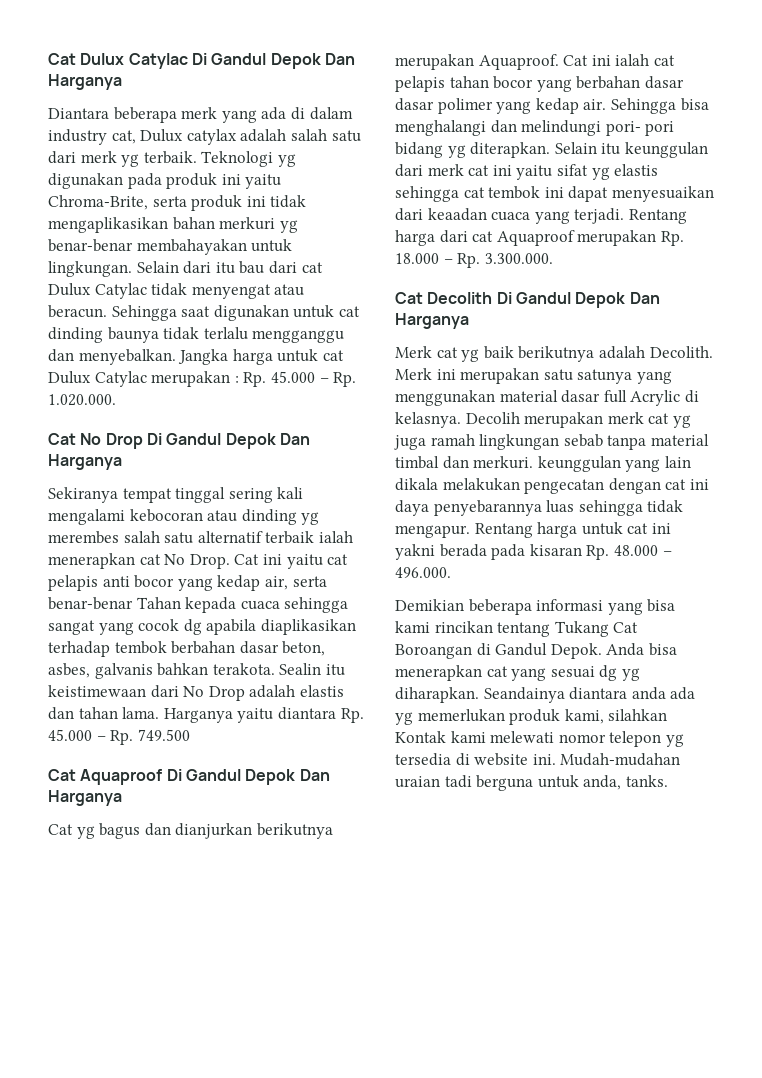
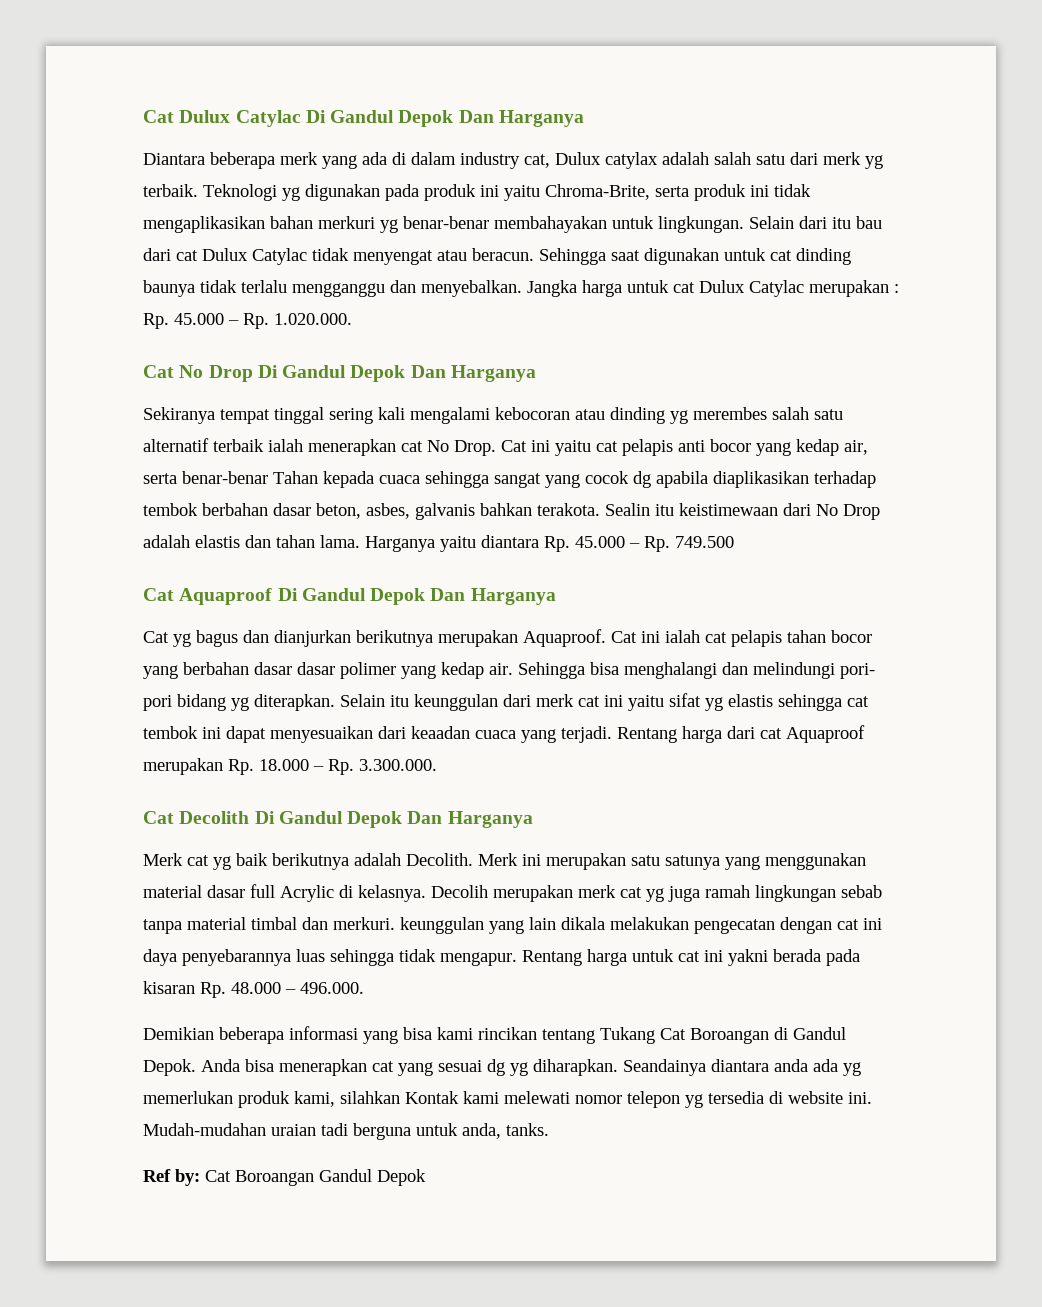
+ Ref by: Cat Boroangan Gandul Depok

